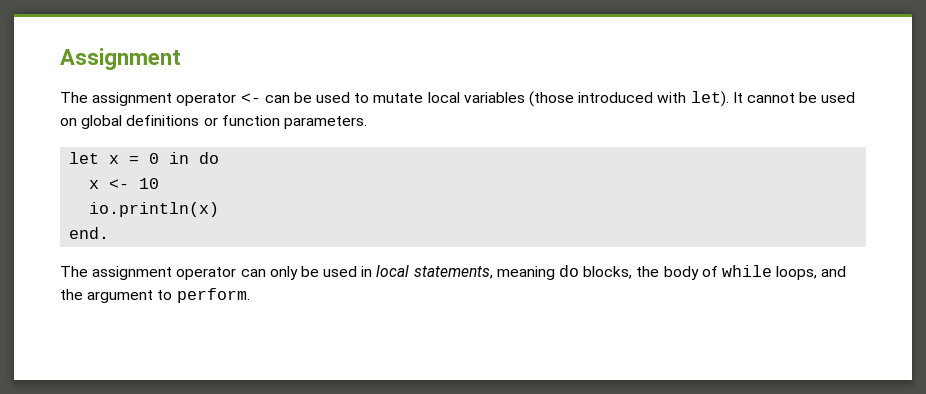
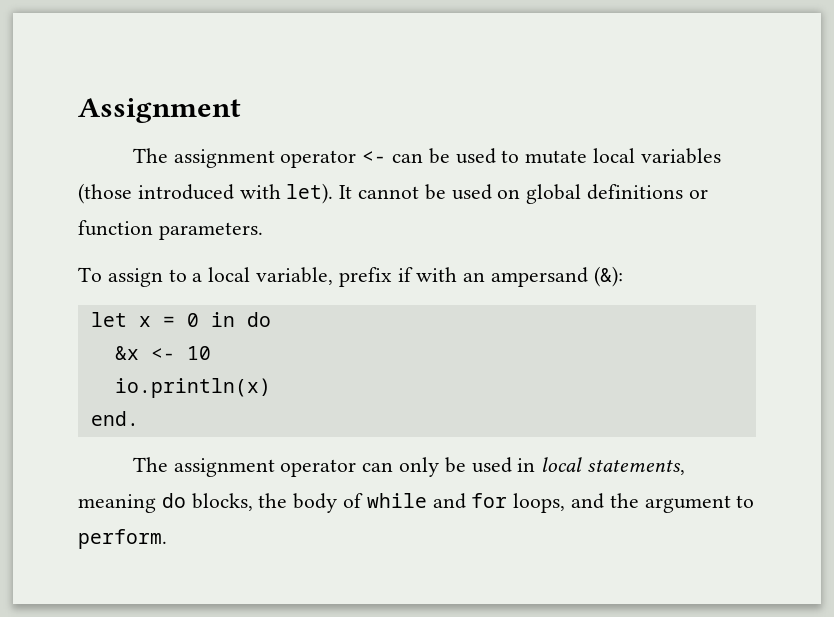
+ To assign to a local variable, prefix if with an ampersand (&):
- x <- 10
+ &x <- 10
- The assignment operator can only be used in local statements, meaning do blocks, the body of while loops, and the argument to perform.
+ The assignment operator can only be used in local statements, meaning do blocks, the body of while and for loops, and the argument to perform.

